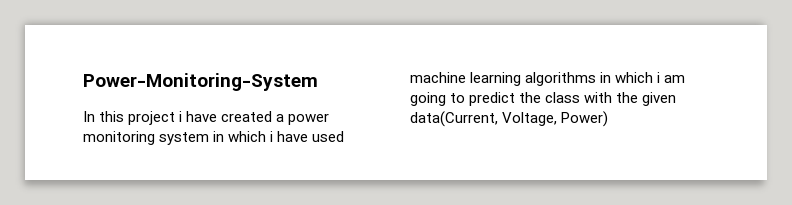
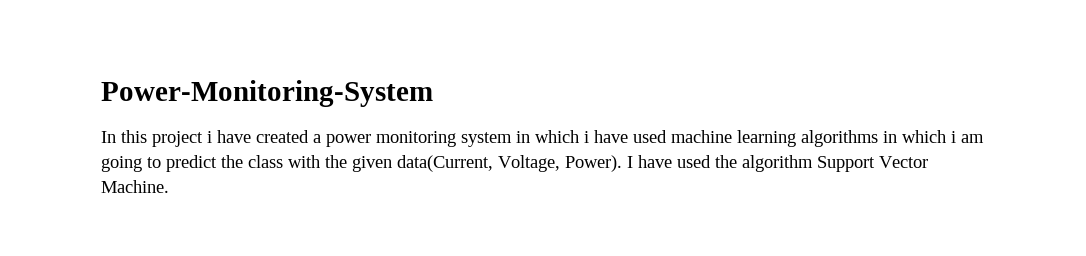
- In this project i have created a power monitoring system in which i have used machine learning algorithms in which i am going to predict the class with the given data(Current, Voltage, Power)
+ In this project i have created a power monitoring system in which i have used machine learning algorithms in which i am going to predict the class with the given data(Current, Voltage, Power). I have used the algorithm Support Vector Machine.

